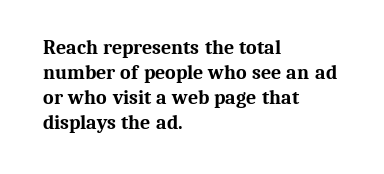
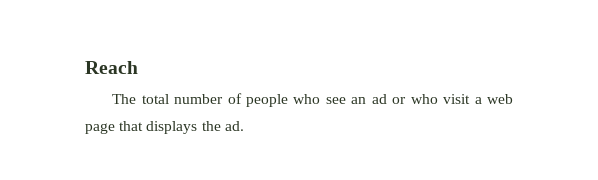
- Reach represents the total number of people who see an ad or who visit a web page that displays the ad.
+ Reach
+ The total number of people who see an ad or who visit a web page that displays the ad.

